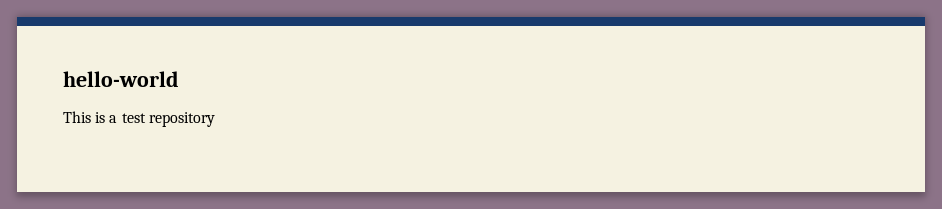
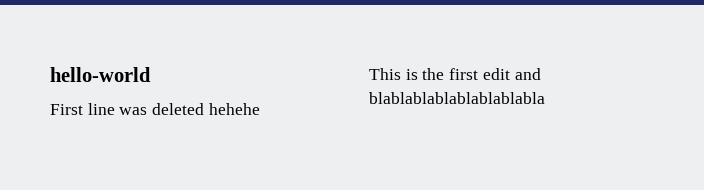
- This is a test repository
+ First line was deleted hehehe
+ This is the first edit and blablablablablablablabla

